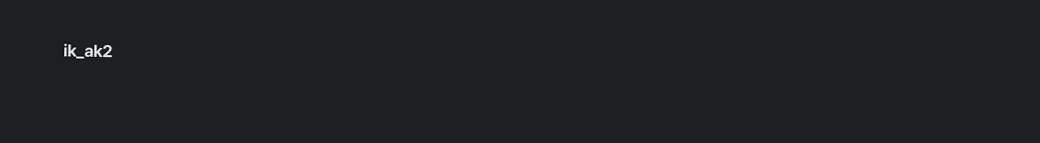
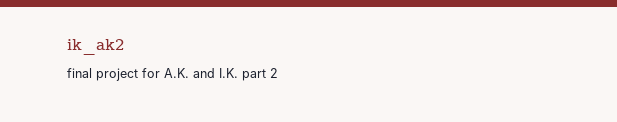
+ final project for A.K. and I.K. part 2

